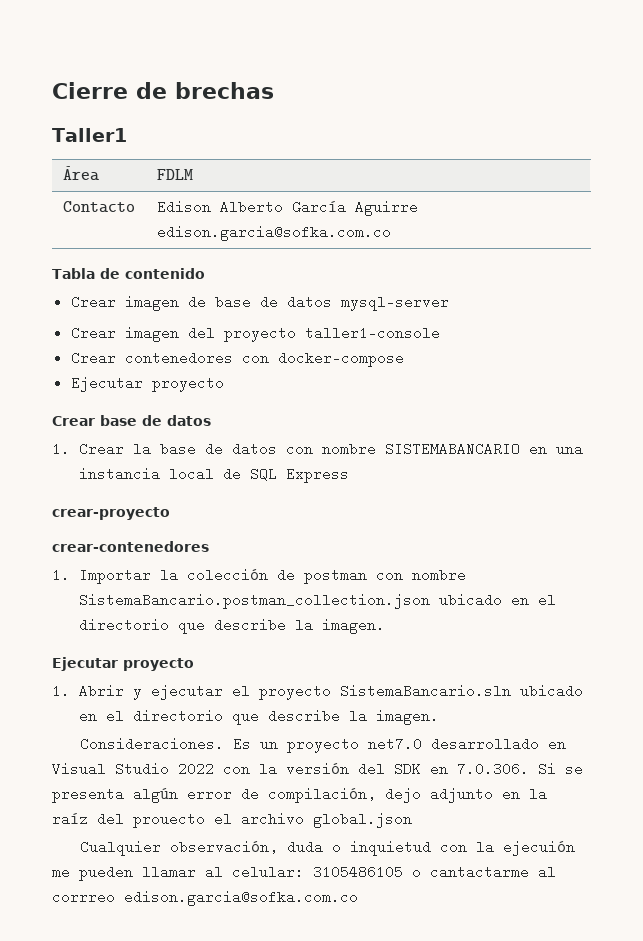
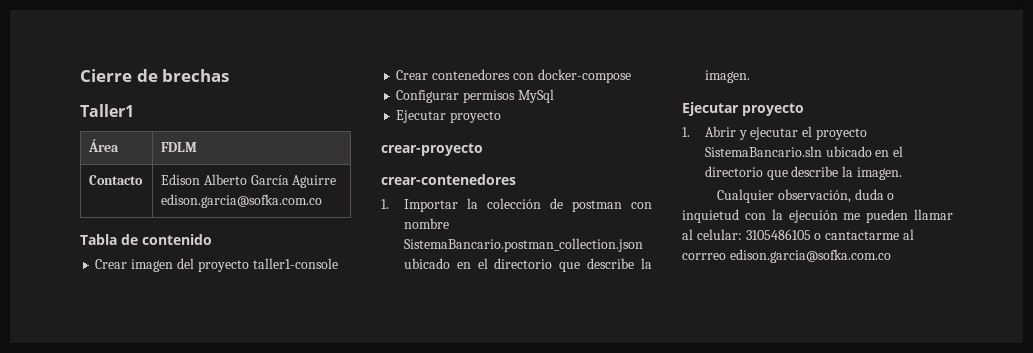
- Crear imagen de base de datos mysql-server
  Crear contenedores con docker-compose
+ Configurar permisos MySql
  Ejecutar proyecto
- Crear base de datos
- 1. Crear la base de datos con nombre SISTEMABANCARIO en una instancia local de SQL Express
- Consideraciones. Es un proyecto net7.0 desarrollado en Visual Studio 2022 con la versión del SDK en 7.0.306. Si se presenta algún error de compilación, dejo adjunto en la raíz del prouecto el archivo global.json

